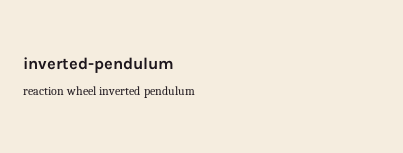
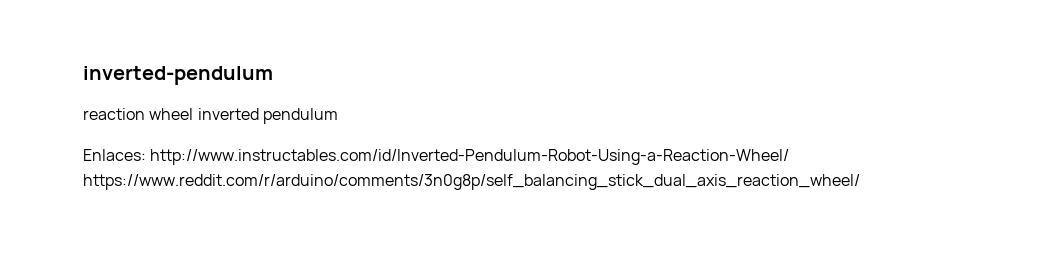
+ Enlaces: http://www.instructables.com/id/Inverted-Pendulum-Robot-Using-a-Reaction-Wheel/ https://www.reddit.com/r/arduino/comments/3n0g8p/self_balancing_stick_dual_axis_reaction_wheel/

